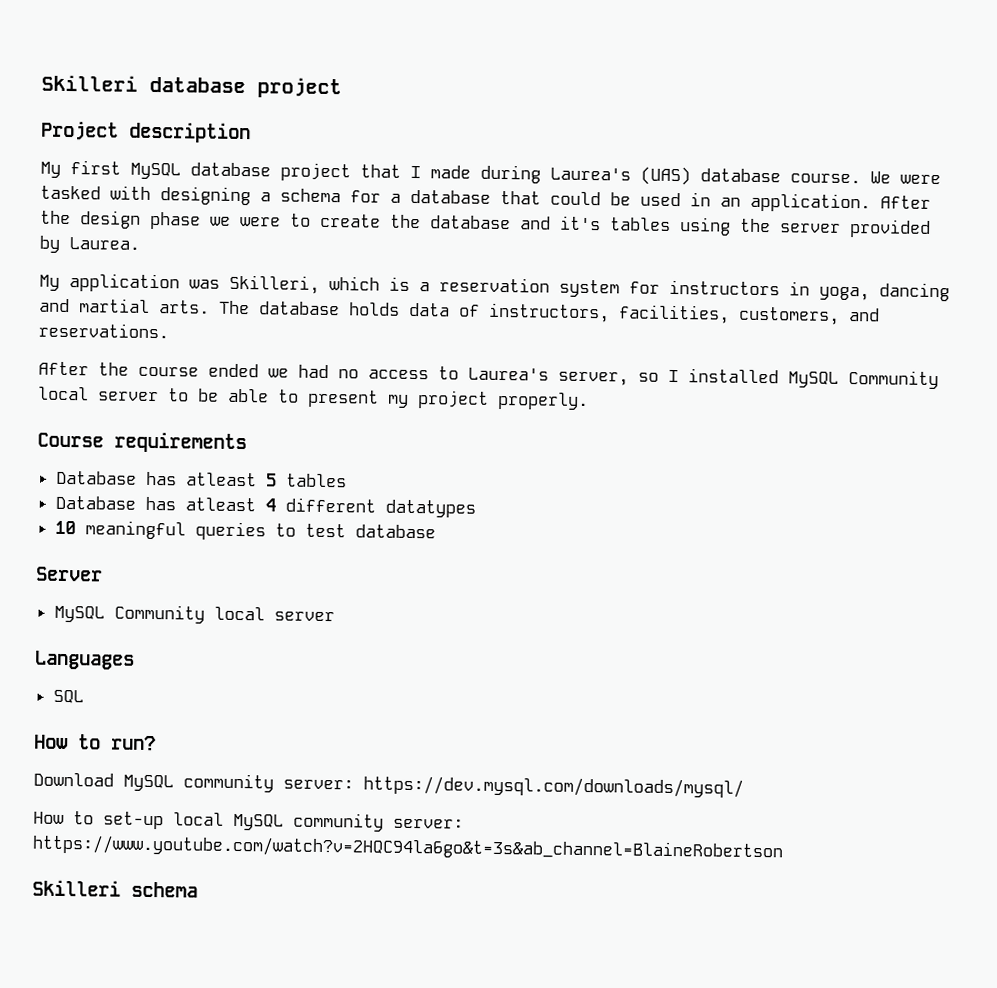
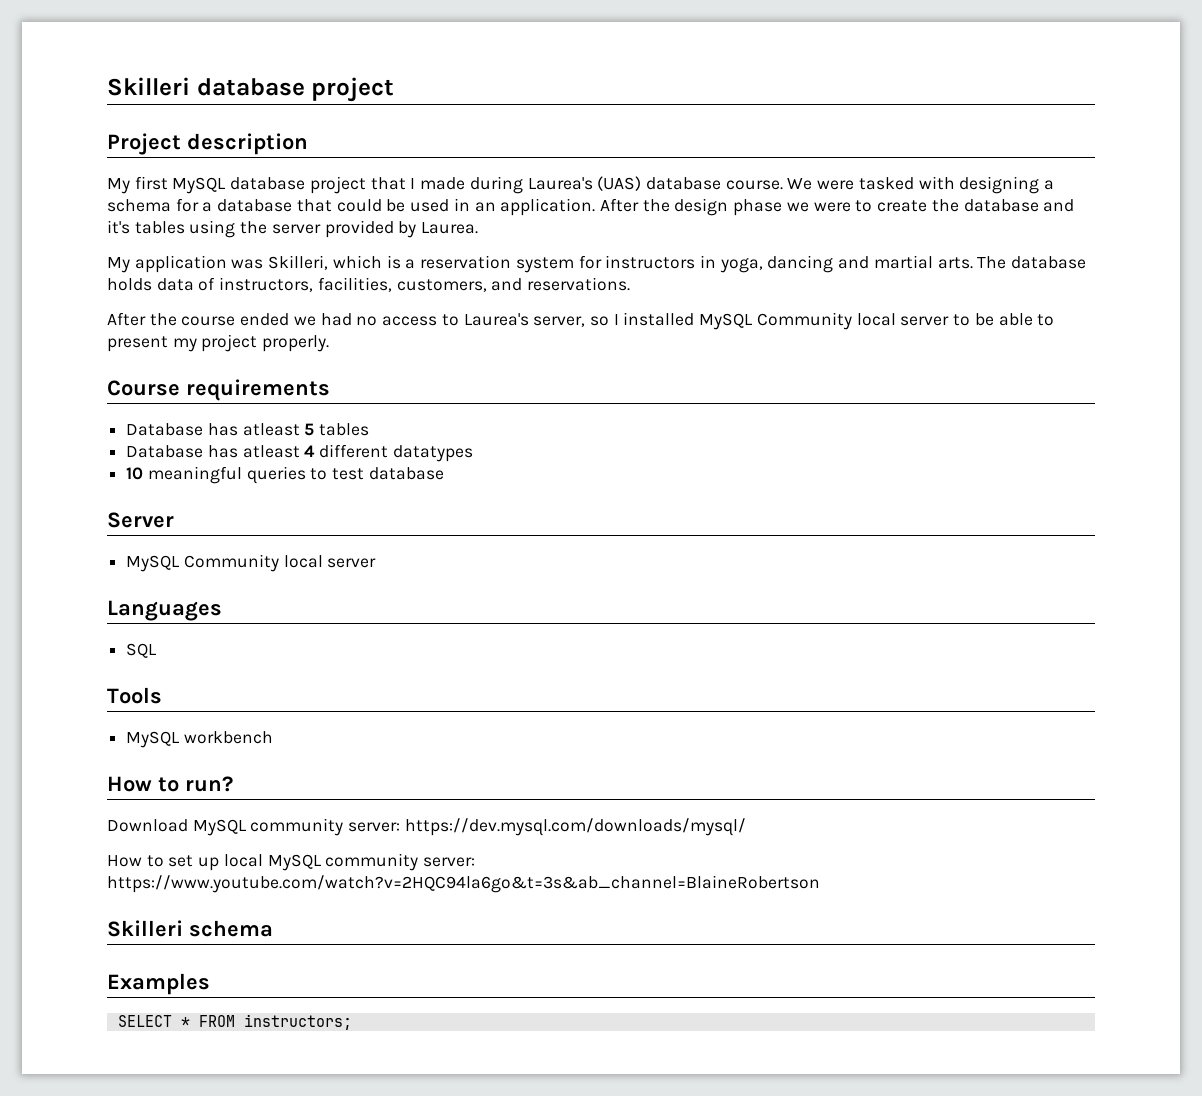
+ Tools
+ MySQL workbench
- How to set-up local MySQL community server: https://www.youtube.com/watch?v=2HQC94la6go&t=3s&ab_channel=BlaineRobertson
+ How to set up local MySQL community server: https://www.youtube.com/watch?v=2HQC94la6go&t=3s&ab_channel=BlaineRobertson
+ Examples
+ SELECT * FROM instructors;

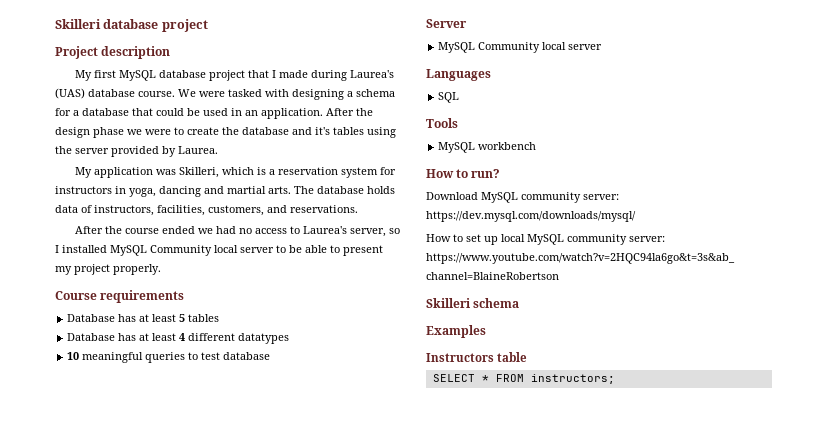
- Database has atleast 5 tables
+ Database has at least 5 tables
- Database has atleast 4 different datatypes
+ Database has at least 4 different datatypes
+ Instructors table

